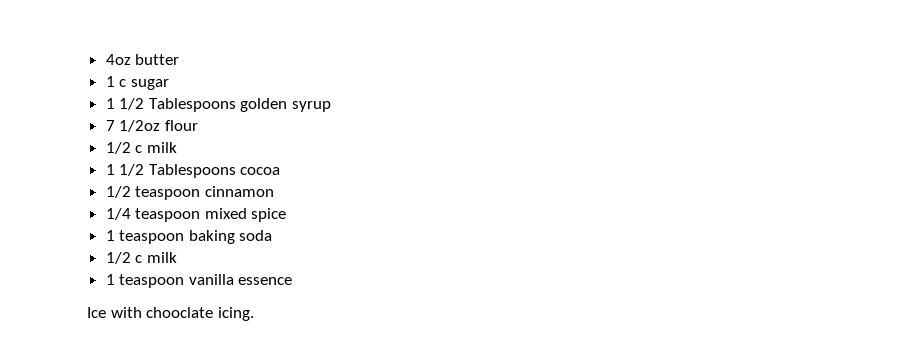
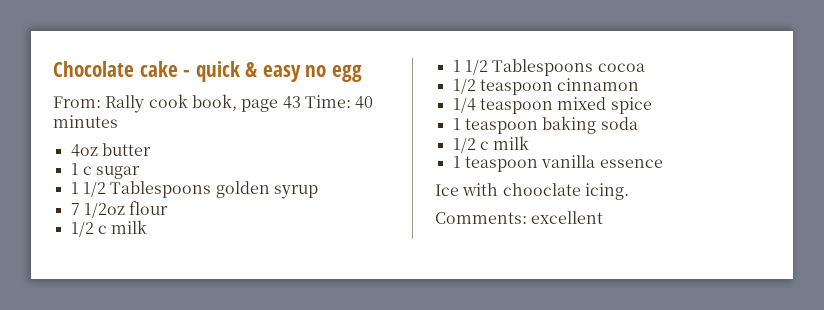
+ Chocolate cake - quick & easy no egg
+ From: Rally cook book, page 43 Time: 40 minutes
+ Comments: excellent

